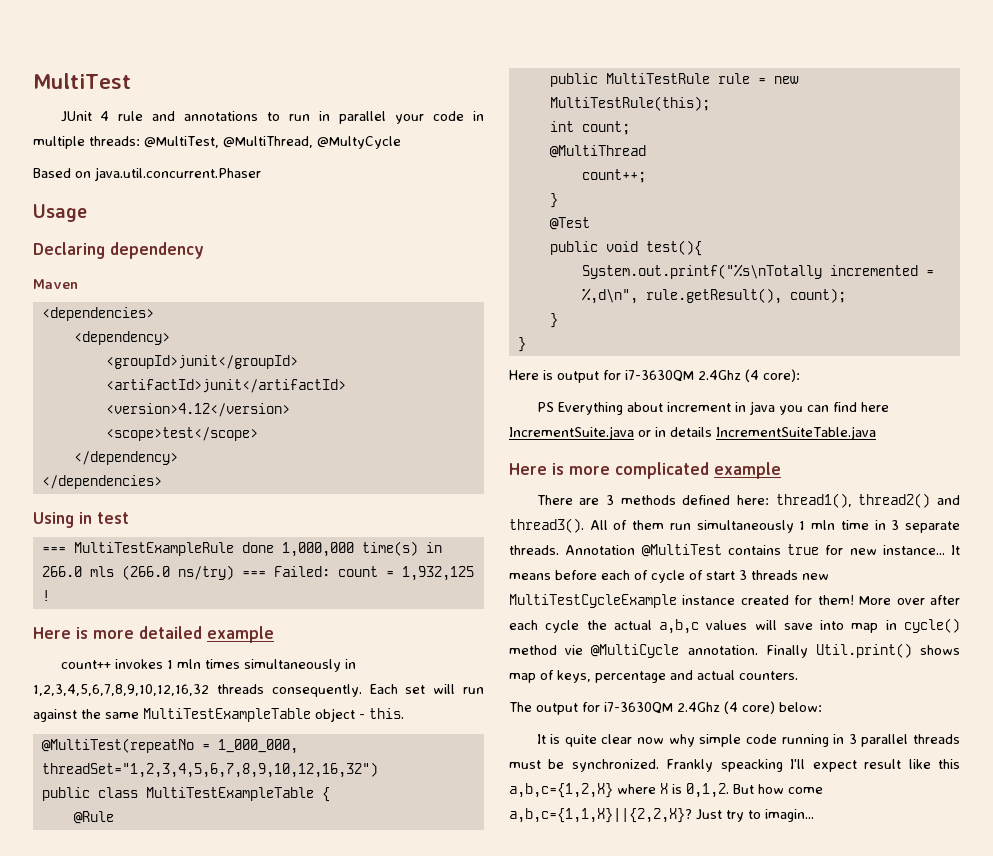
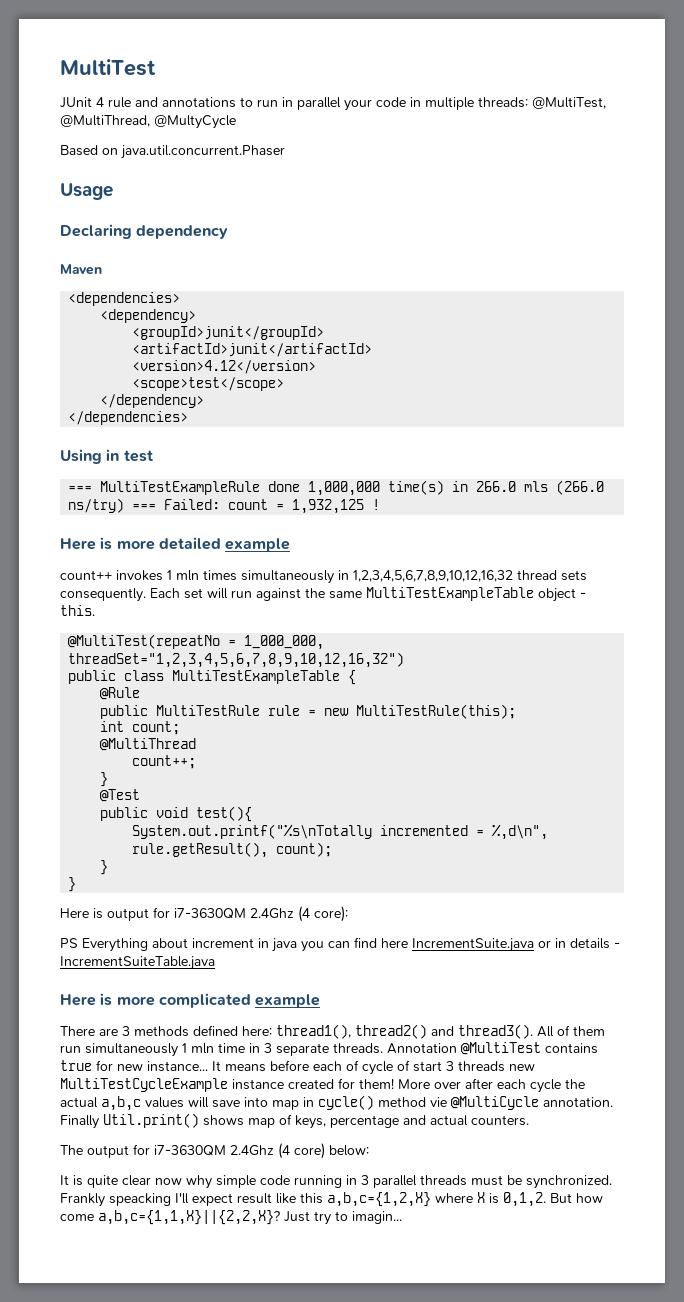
- count++ invokes 1 mln times simultaneously in 1,2,3,4,5,6,7,8,9,10,12,16,32 threads consequently.
+ count++ invokes 1 mln times simultaneously in 1,2,3,4,5,6,7,8,9,10,12,16,32 thread sets consequently.
- PS Everything about increment in java you can find here IncrementSuite.java or in details IncrementSuiteTable.java
+ PS Everything about increment in java you can find here IncrementSuite.java or in details - IncrementSuiteTable.java

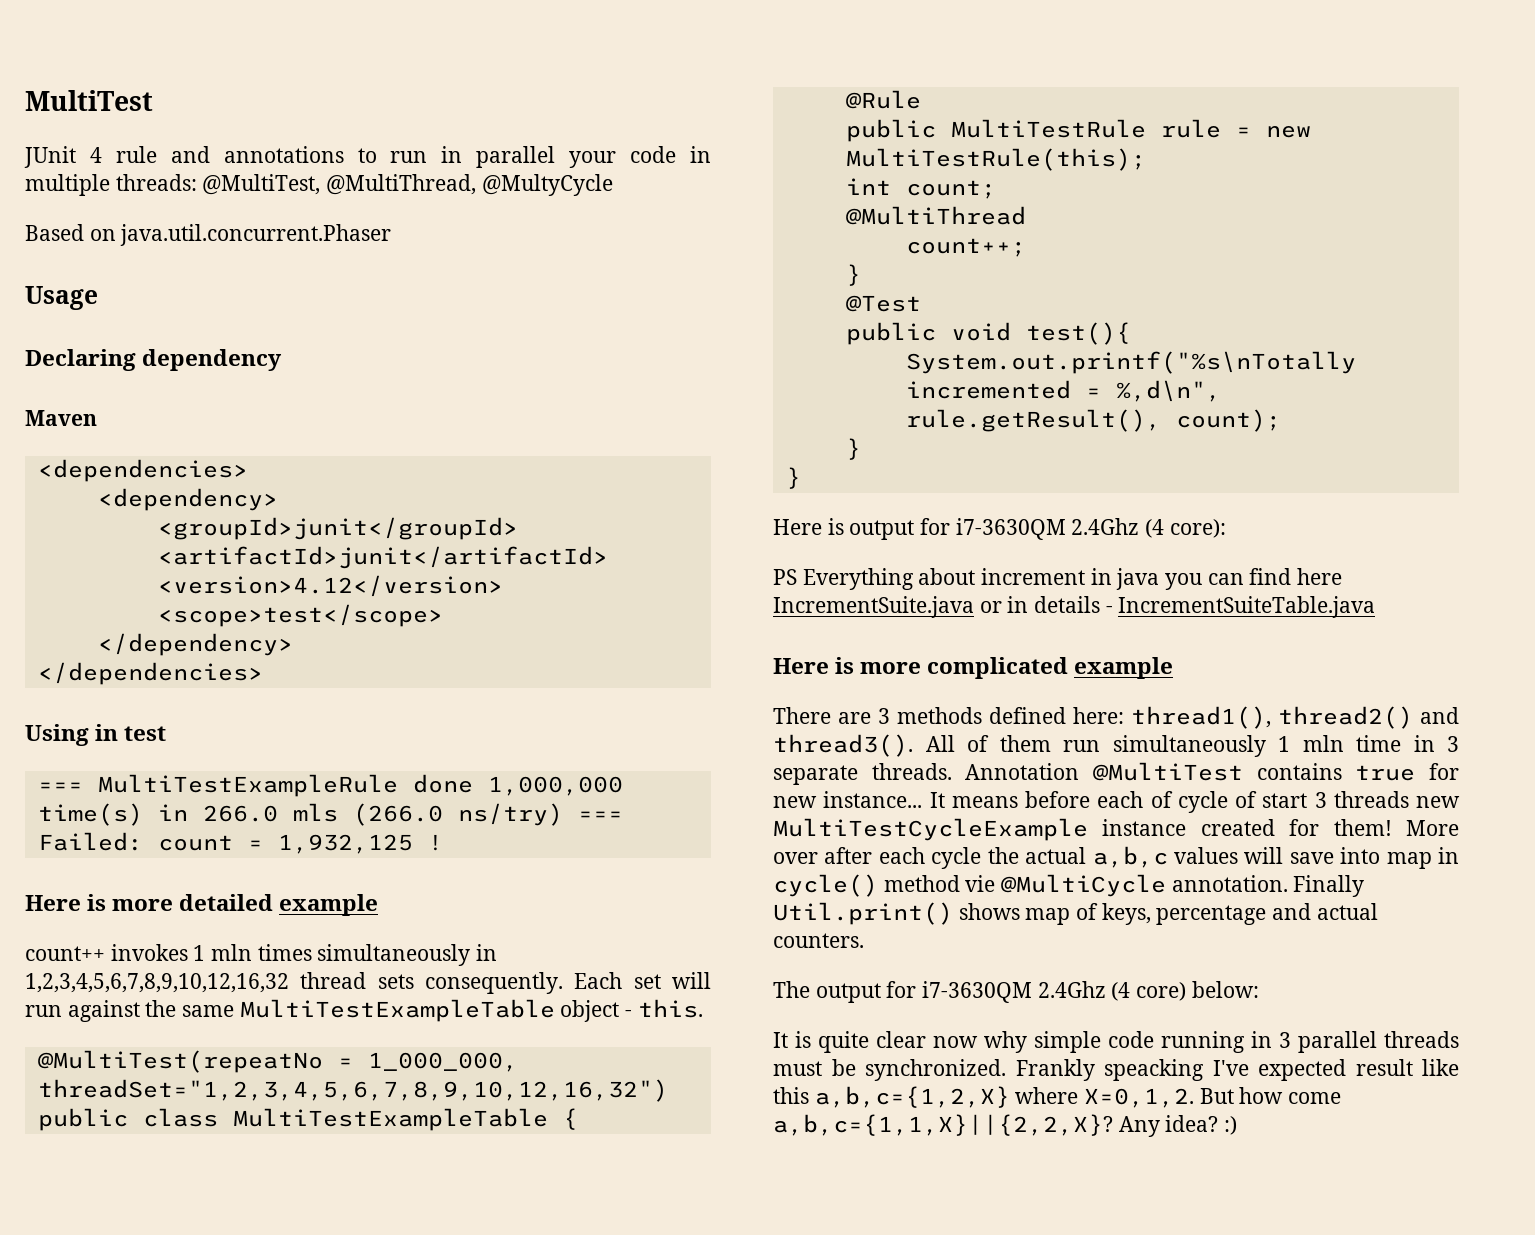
- Frankly speacking I'll expect result like this a,b,c={1,2,X} where X is 0,1,2.
+ Frankly speacking I've expected result like this a,b,c={1,2,X} where X=0,1,2.
- Just try to imagin...
+ Any idea? :)

